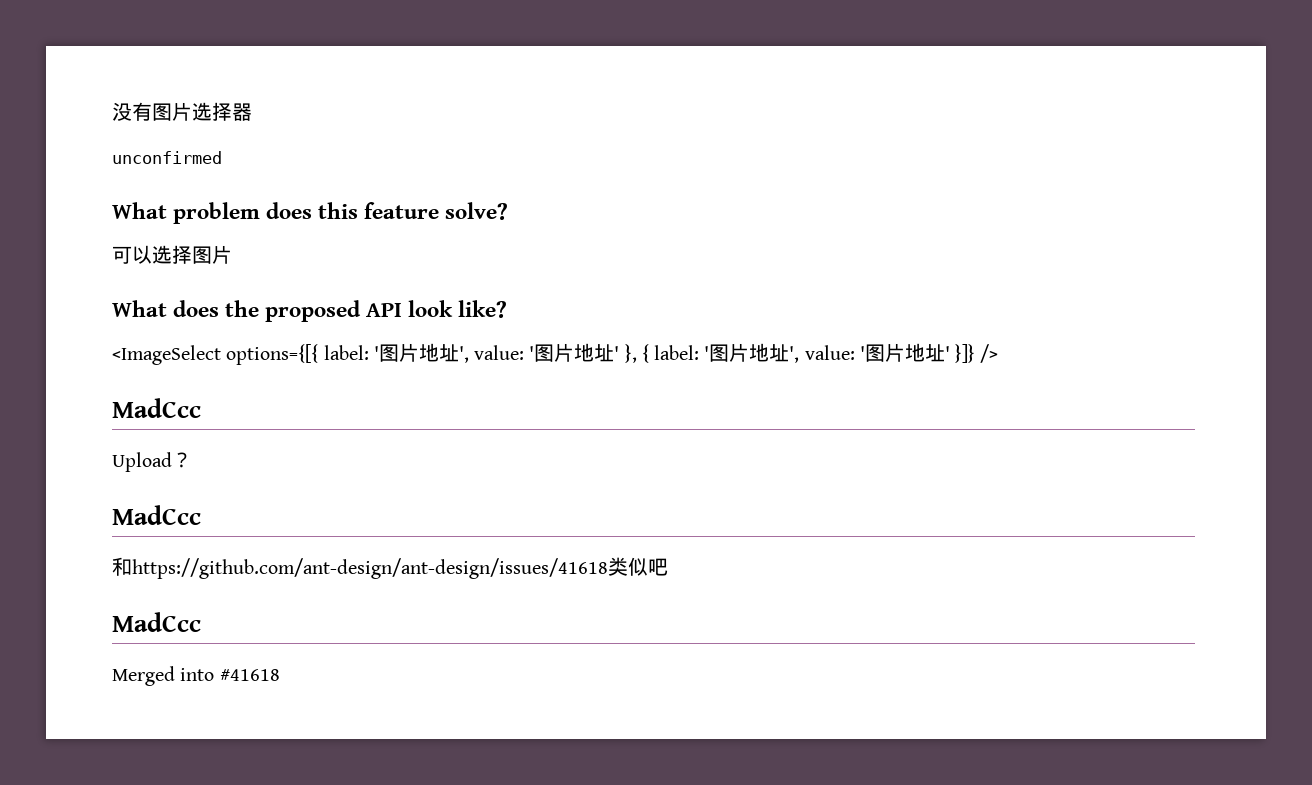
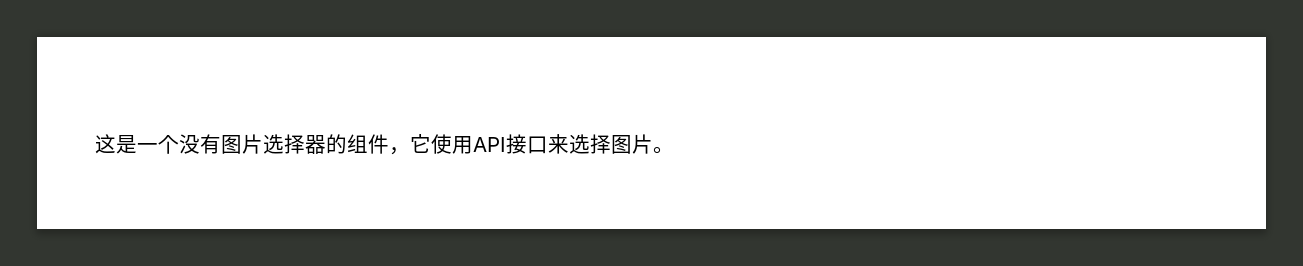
- 没有图片选择器
- unconfirmed
- What problem does this feature solve?
- 可以选择图片
- What does the proposed API look like?
- <ImageSelect options={[{ label: '图片地址', value: '图片地址' }, { label: '图片地址', value: '图片地址' }]} />
- MadCcc
- Upload？
- MadCcc
- 和https://github.com/ant-design/ant-design/issues/41618类似吧
- MadCcc
- Merged into #41618
+ 这是一个没有图片选择器的组件，它使用API接口来选择图片。

